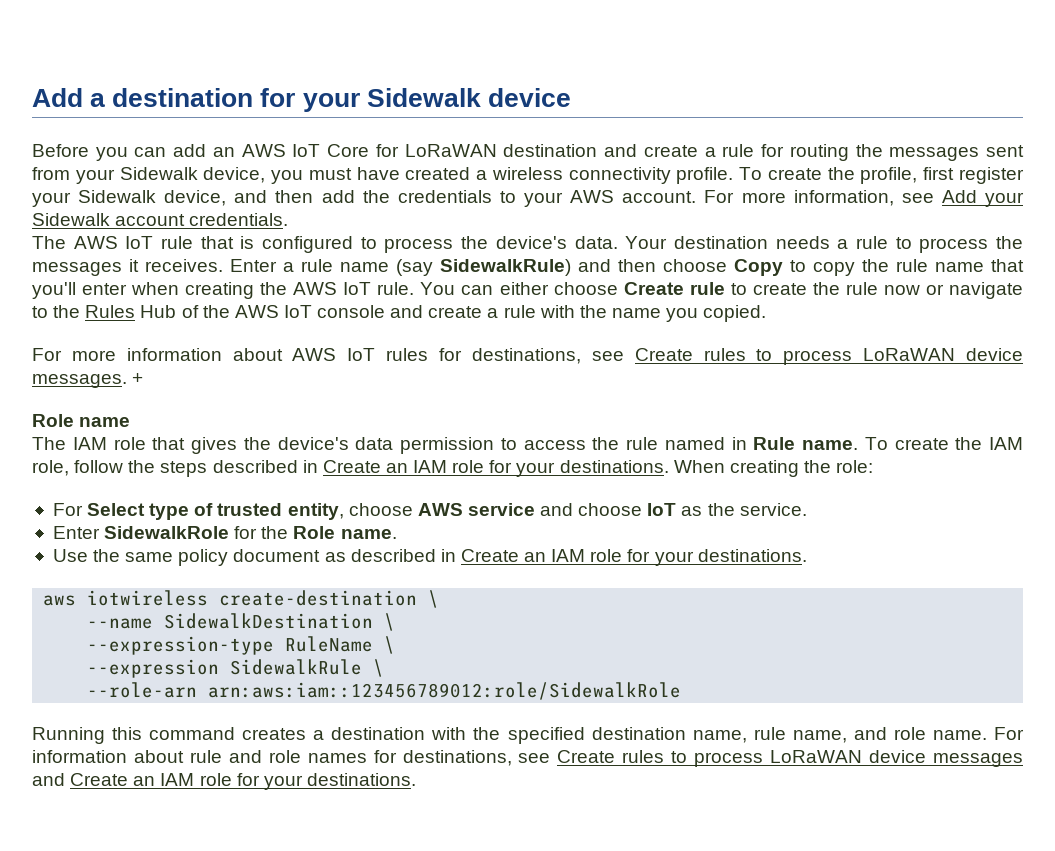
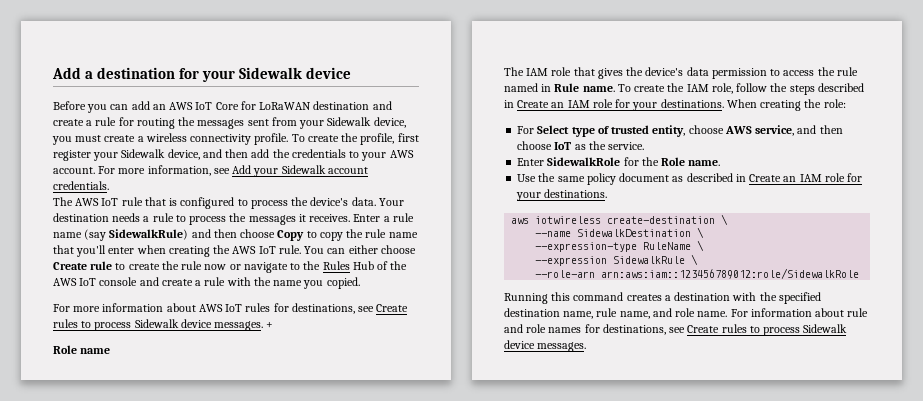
- Before you can add an AWS IoT Core for LoRaWAN destination and create a rule for routing the messages sent from your Sidewalk device, you must have created a wireless connectivity profile.
+ Before you can add an AWS IoT Core for LoRaWAN destination and create a rule for routing the messages sent from your Sidewalk device, you must create a wireless connectivity profile.
- For more information about AWS IoT rules for destinations, see Create rules to process LoRaWAN device messages.
+ For more information about AWS IoT rules for destinations, see Create rules to process Sidewalk device messages.
- For Select type of trusted entity, choose AWS service and choose IoT as the service.
+ For Select type of trusted entity, choose AWS service, and then choose IoT as the service.
- For information about rule and role names for destinations, see Create rules to process LoRaWAN device messages and Create an IAM role for your destinations.
+ For information about rule and role names for destinations, see Create rules to process Sidewalk device messages.

